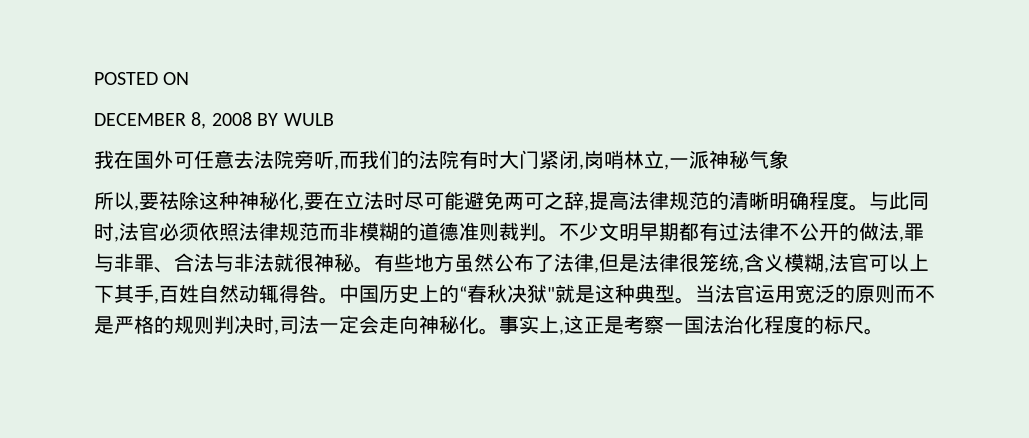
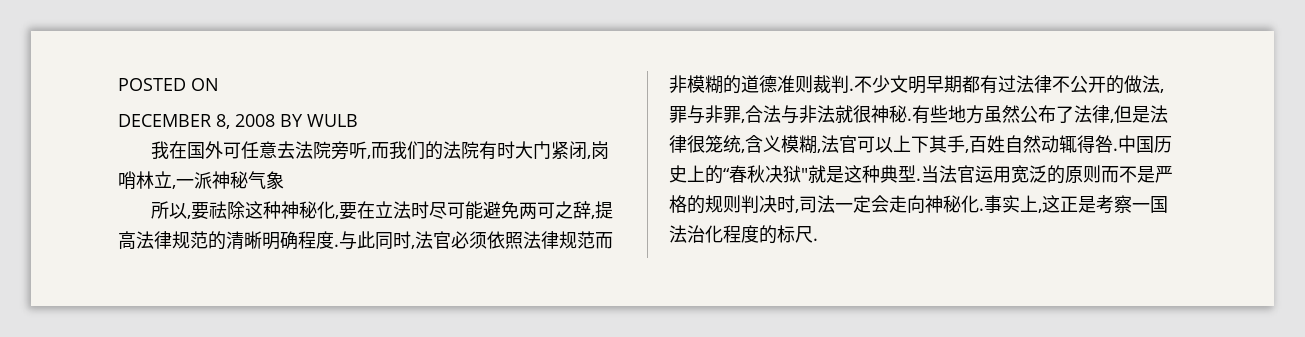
- 所以,要祛除这种神秘化,要在立法时尽可能避免两可之辞,提高法律规范的清晰明确程度。
+ 所以,要祛除这种神秘化,要在立法时尽可能避免两可之辞,提高法律规范的清晰明确程度.
- 与此同时,法官必须依照法律规范而非模糊的道德准则裁判。
+ 与此同时,法官必须依照法律规范而非模糊的道德准则裁判.
- 不少文明早期都有过法律不公开的做法,罪与非罪、合法与非法就很神秘。
+ 不少文明早期都有过法律不公开的做法,罪与非罪,合法与非法就很神秘.
- 有些地方虽然公布了法律,但是法律很笼统,含义模糊,法官可以上下其手,百姓自然动辄得咎。
+ 有些地方虽然公布了法律,但是法律很笼统,含义模糊,法官可以上下其手,百姓自然动辄得咎.
- 中国历史上的“春秋决狱"就是这种典型。
+ 中国历史上的“春秋决狱"就是这种典型.
- 当法官运用宽泛的原则而不是严格的规则判决时,司法一定会走向神秘化。
+ 当法官运用宽泛的原则而不是严格的规则判决时,司法一定会走向神秘化.
- 事实上,这正是考察一国法治化程度的标尺。
+ 事实上,这正是考察一国法治化程度的标尺.

